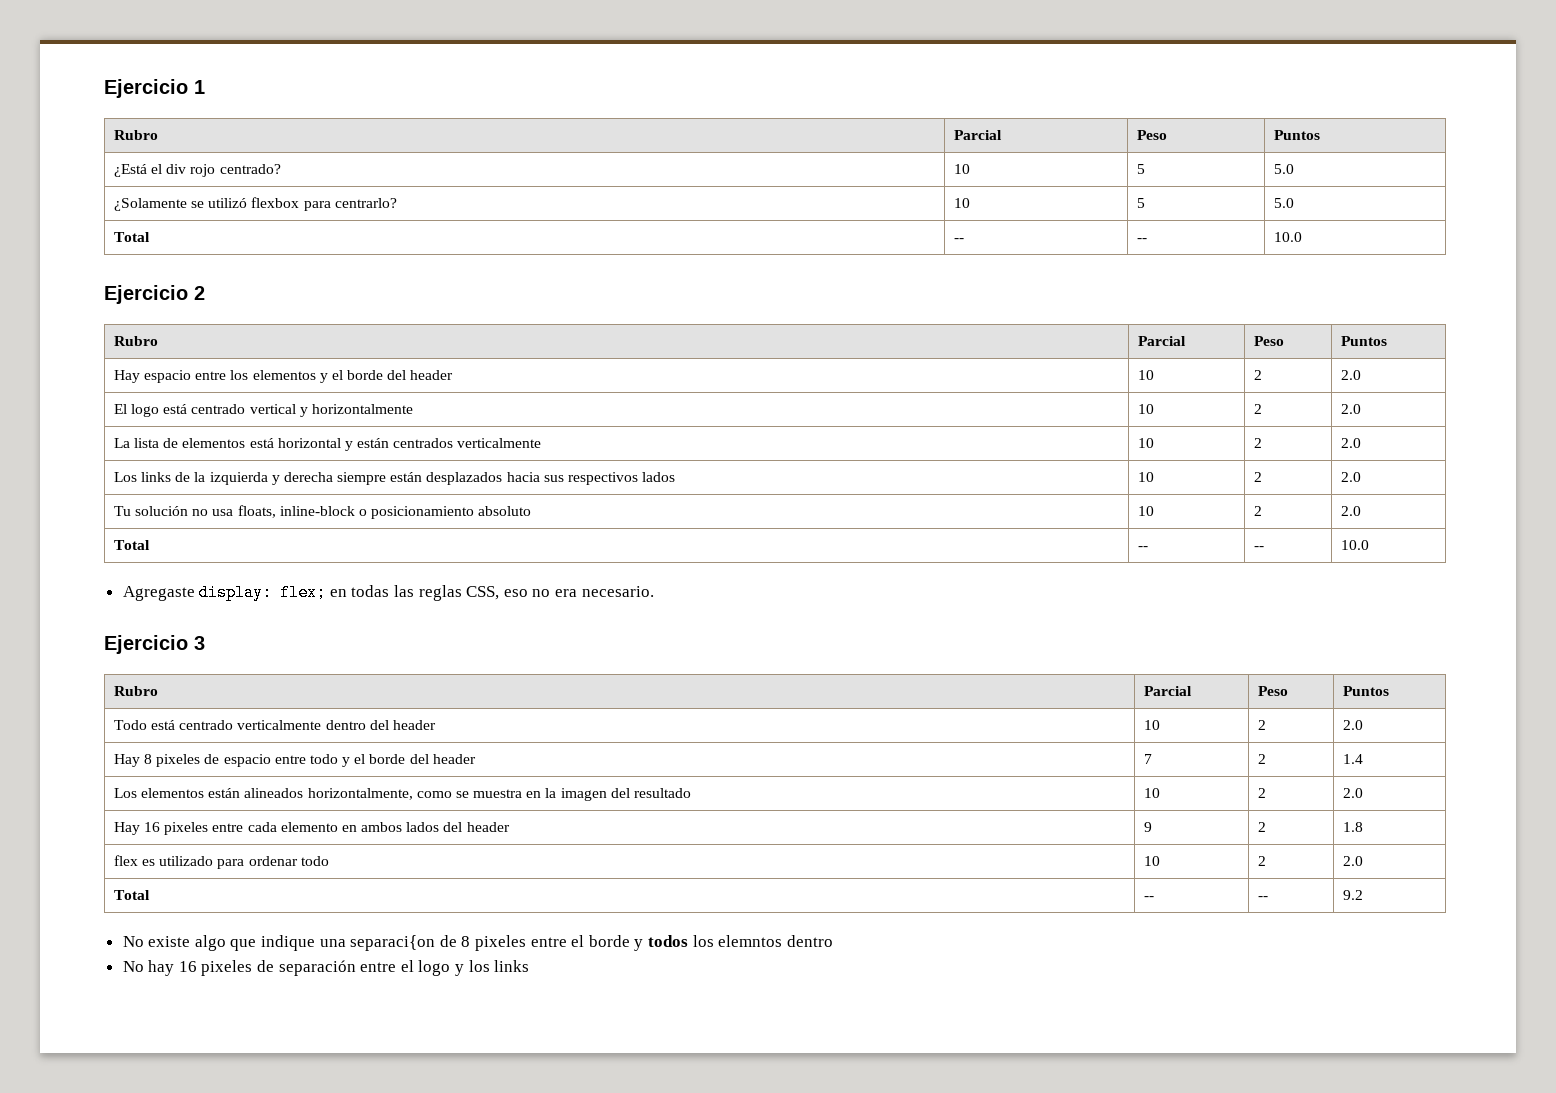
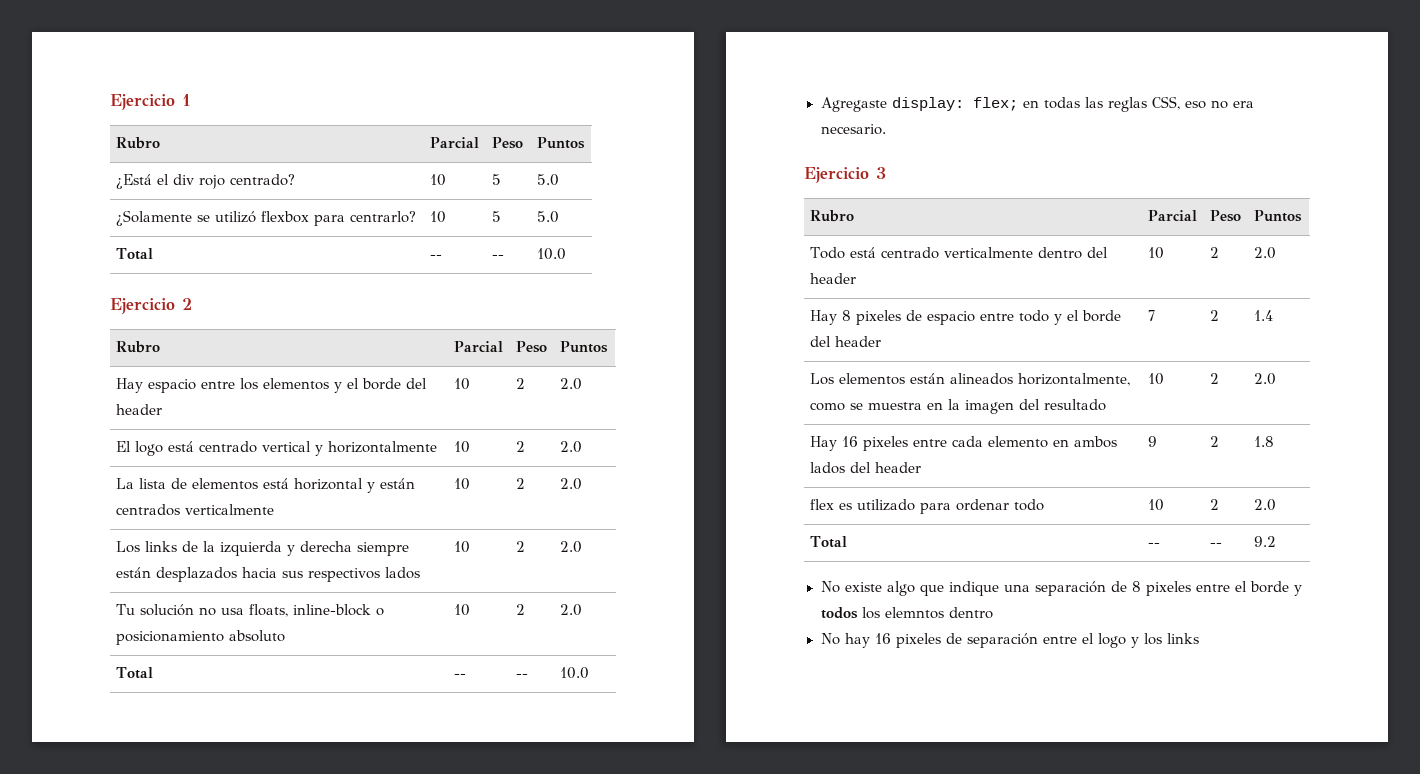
- No existe algo que indique una separaci{on de 8 pixeles entre el borde y todos los elemntos dentro
+ No existe algo que indique una separación de 8 pixeles entre el borde y todos los elemntos dentro

